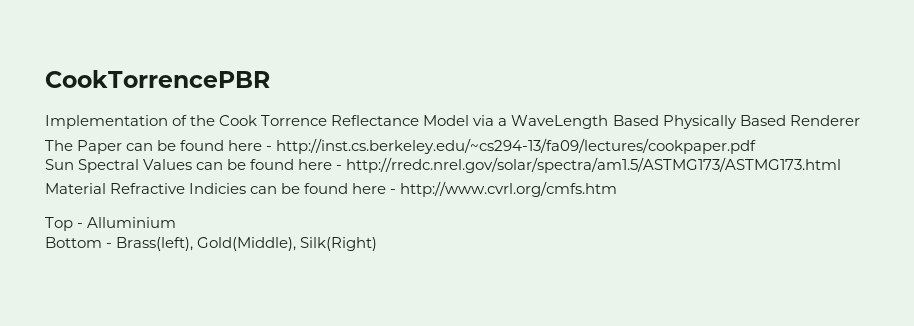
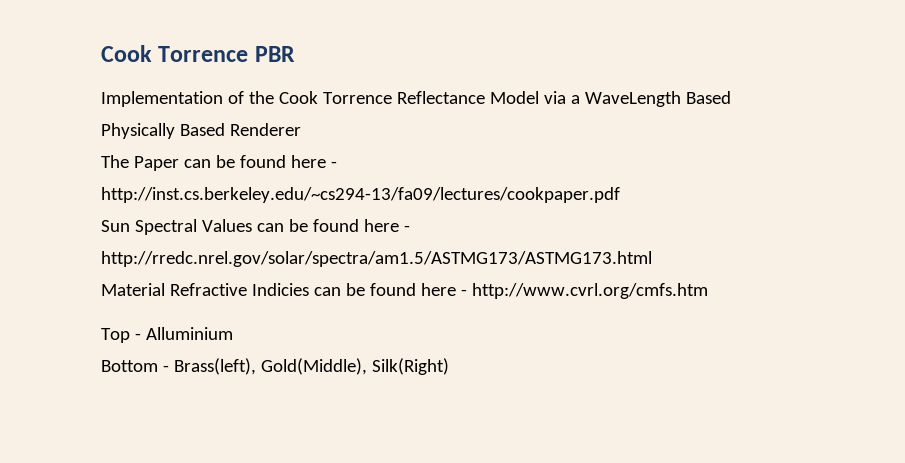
- CookTorrencePBR
+ Cook Torrence PBR

